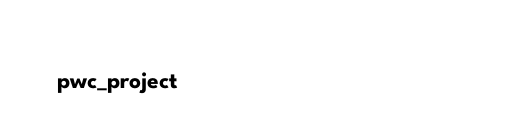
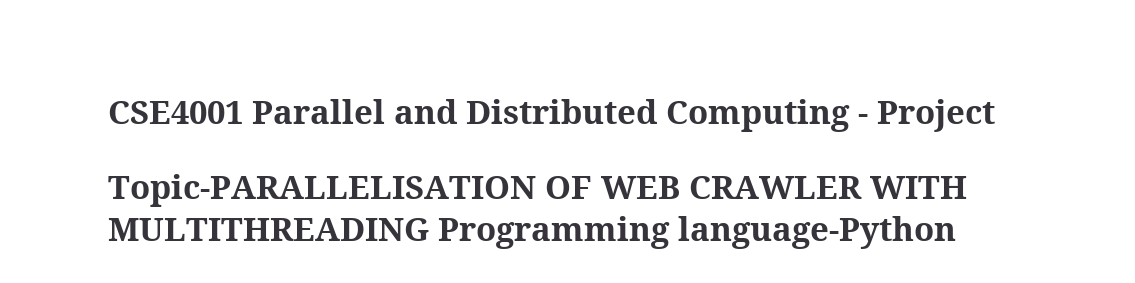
- pwc_project
+ CSE4001 Parallel and Distributed Computing - Project
+ Topic-PARALLELISATION OF WEB CRAWLER WITH MULTITHREADING Programming language-Python

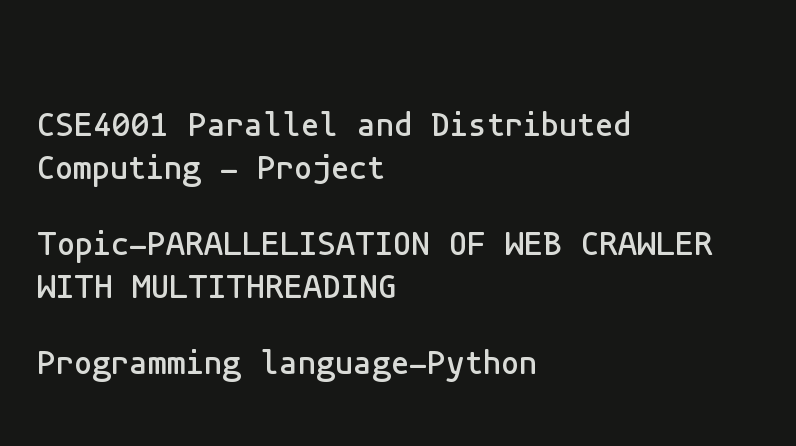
- Topic-PARALLELISATION OF WEB CRAWLER WITH MULTITHREADING Programming language-Python
+ Topic-PARALLELISATION OF WEB CRAWLER WITH MULTITHREADING
+ Programming language-Python

